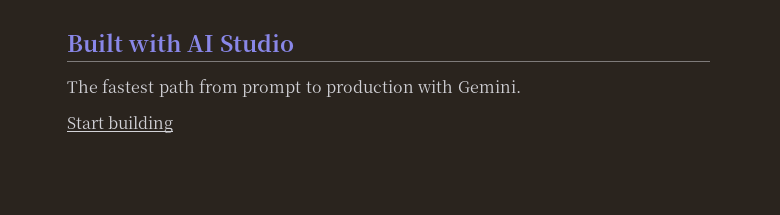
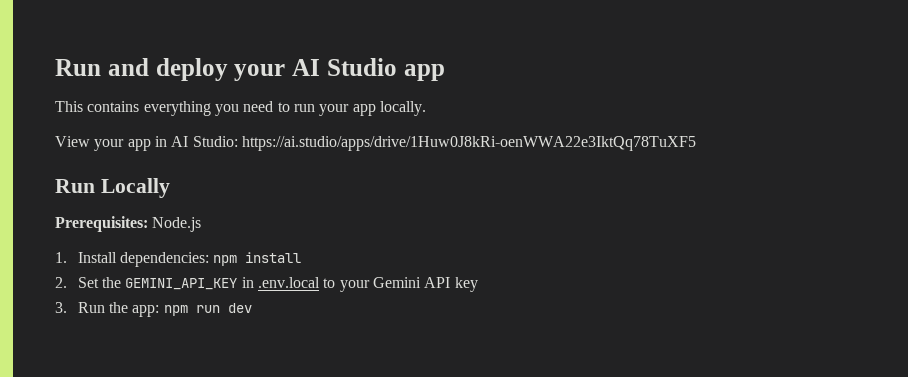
- Built with AI Studio
- The fastest path from prompt to production with Gemini.
- Start building
+ Run and deploy your AI Studio app
+ This contains everything you need to run your app locally.
+ View your app in AI Studio: https://ai.studio/apps/drive/1Huw0J8kRi-oenWWA22e3IktQq78TuXF5
+ Run Locally
+ Prerequisites: Node.js
+ 1. Install dependencies: npm install
+ 2. Set the GEMINI_API_KEY in .env.local to your Gemini API key
+ 3. Run the app: npm run dev

